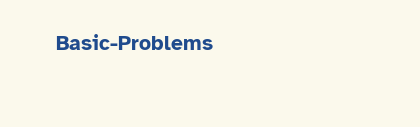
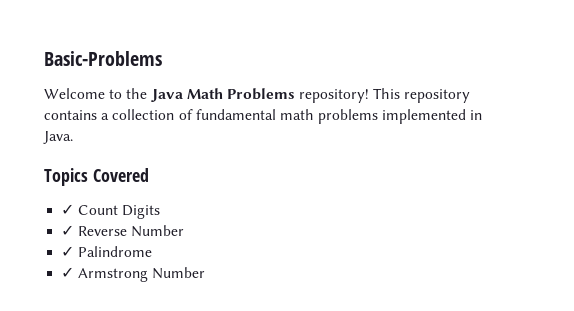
+ Welcome to the Java Math Problems repository! This repository contains a collection of fundamental math problems implemented in Java.
+ Topics Covered
+ ✓ Count Digits
+ ✓ Reverse Number
+ ✓ Palindrome
+ ✓ Armstrong Number

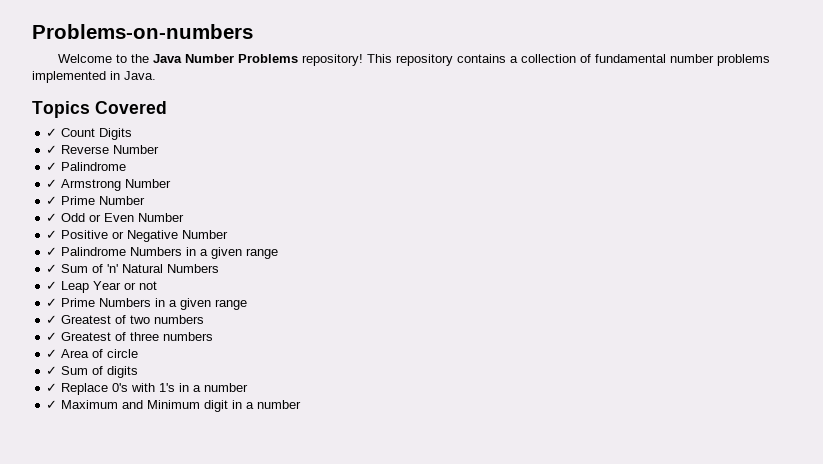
- Basic-Problems
+ Problems-on-numbers
- Welcome to the Java Math Problems repository!
+ Welcome to the Java Number Problems repository!
- This repository contains a collection of fundamental math problems implemented in Java.
+ This repository contains a collection of fundamental number problems implemented in Java.
+ ✓ Prime Number
+ ✓ Odd or Even Number
+ ✓ Positive or Negative Number
+ ✓ Palindrome Numbers in a given range
+ ✓ Sum of 'n' Natural Numbers
+ ✓ Leap Year or not
+ ✓ Prime Numbers in a given range
+ ✓ Greatest of two numbers
+ ✓ Greatest of three numbers
+ ✓ Area of circle
+ ✓ Sum of digits
+ ✓ Replace 0's with 1's in a number
+ ✓ Maximum and Minimum digit in a number

